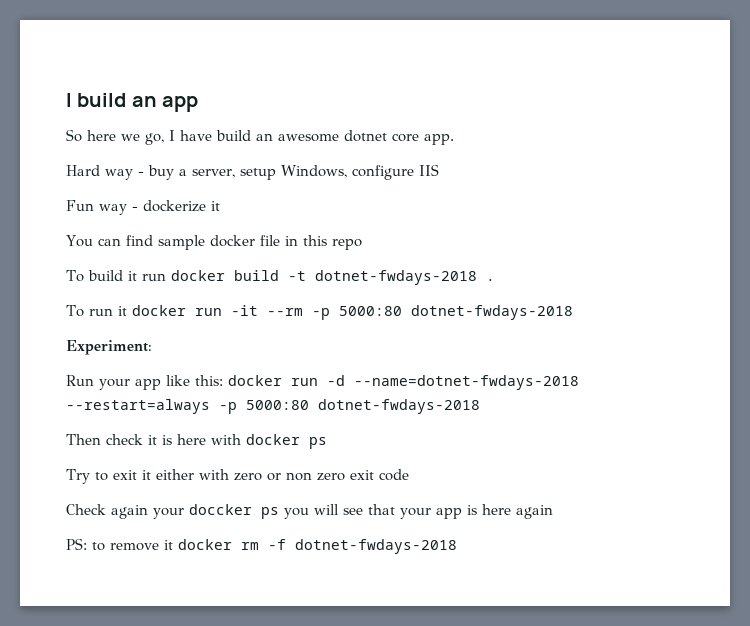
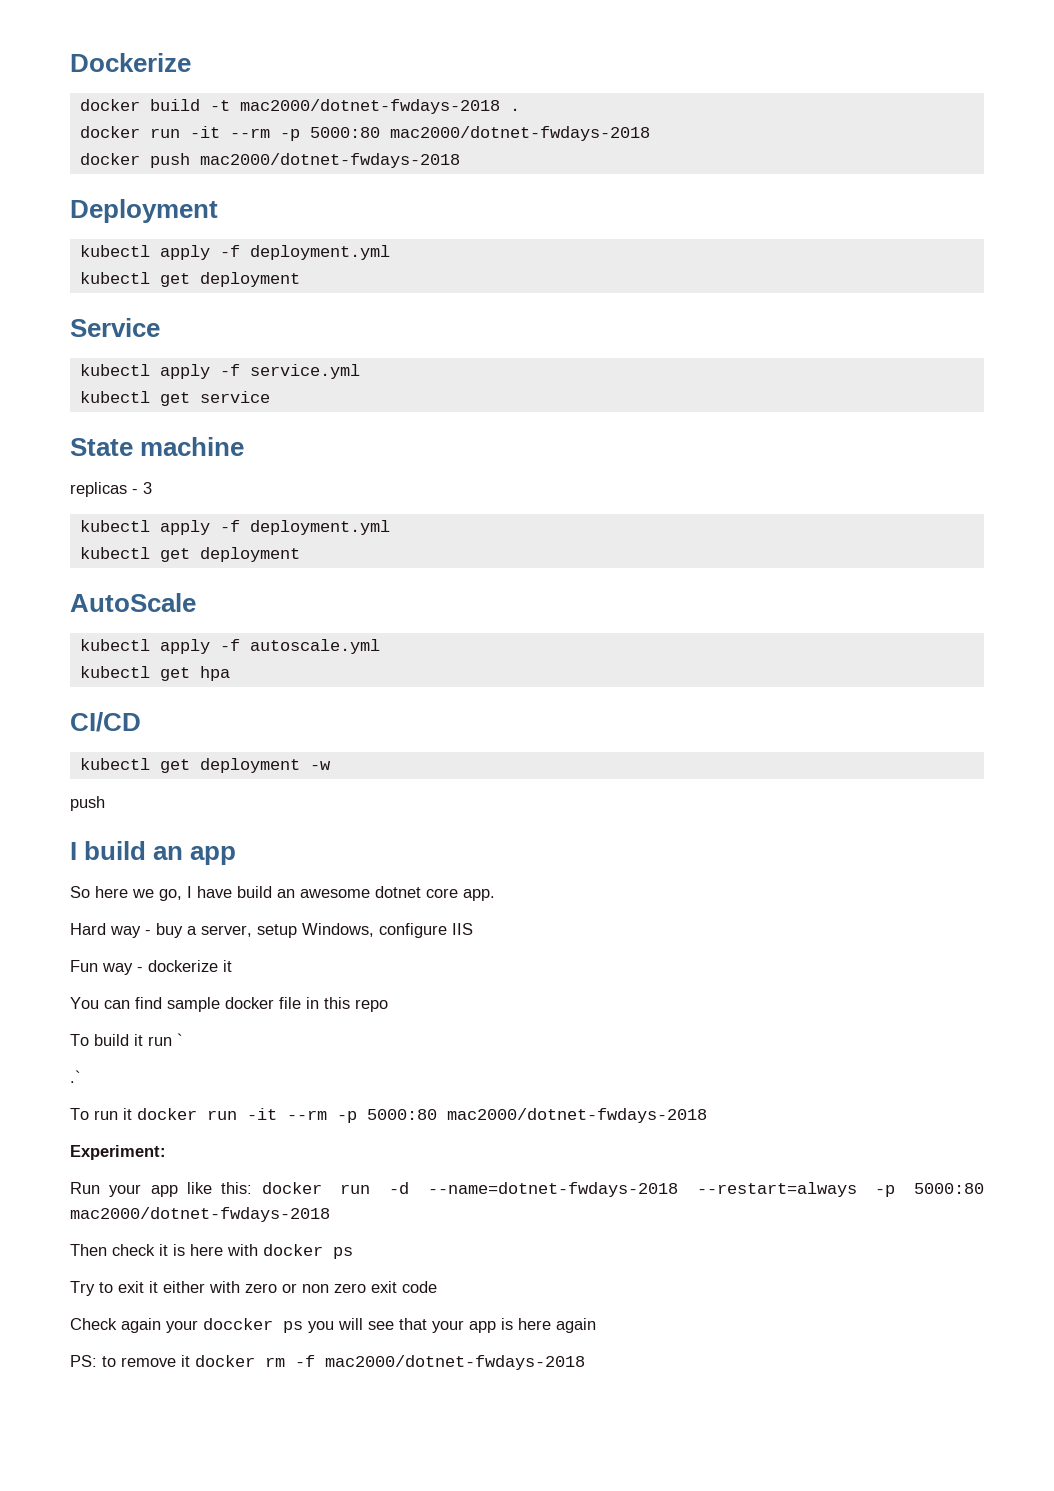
+ Dockerize
+ docker build -t mac2000/dotnet-fwdays-2018 .
+ docker run -it --rm -p 5000:80 mac2000/dotnet-fwdays-2018
+ docker push mac2000/dotnet-fwdays-2018
+ Deployment
+ kubectl apply -f deployment.yml
+ kubectl get deployment
+ Service
+ kubectl apply -f service.yml
+ kubectl get service
+ State machine
+ replicas - 3
+ kubectl apply -f deployment.yml
+ kubectl get deployment
+ AutoScale
+ kubectl apply -f autoscale.yml
+ kubectl get hpa
+ CI/CD
+ kubectl get deployment -w
+ push
- To build it run docker build -t dotnet-fwdays-2018 .
+ To build it run `
+ .`
- To run it docker run -it --rm -p 5000:80 dotnet-fwdays-2018
+ To run it docker run -it --rm -p 5000:80 mac2000/dotnet-fwdays-2018
- Run your app like this: docker run -d --name=dotnet-fwdays-2018 --restart=always -p 5000:80 dotnet-fwdays-2018
+ Run your app like this: docker run -d --name=dotnet-fwdays-2018 --restart=always -p 5000:80 mac2000/dotnet-fwdays-2018
- PS: to remove it docker rm -f dotnet-fwdays-2018
+ PS: to remove it docker rm -f mac2000/dotnet-fwdays-2018

